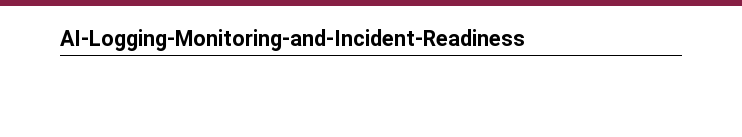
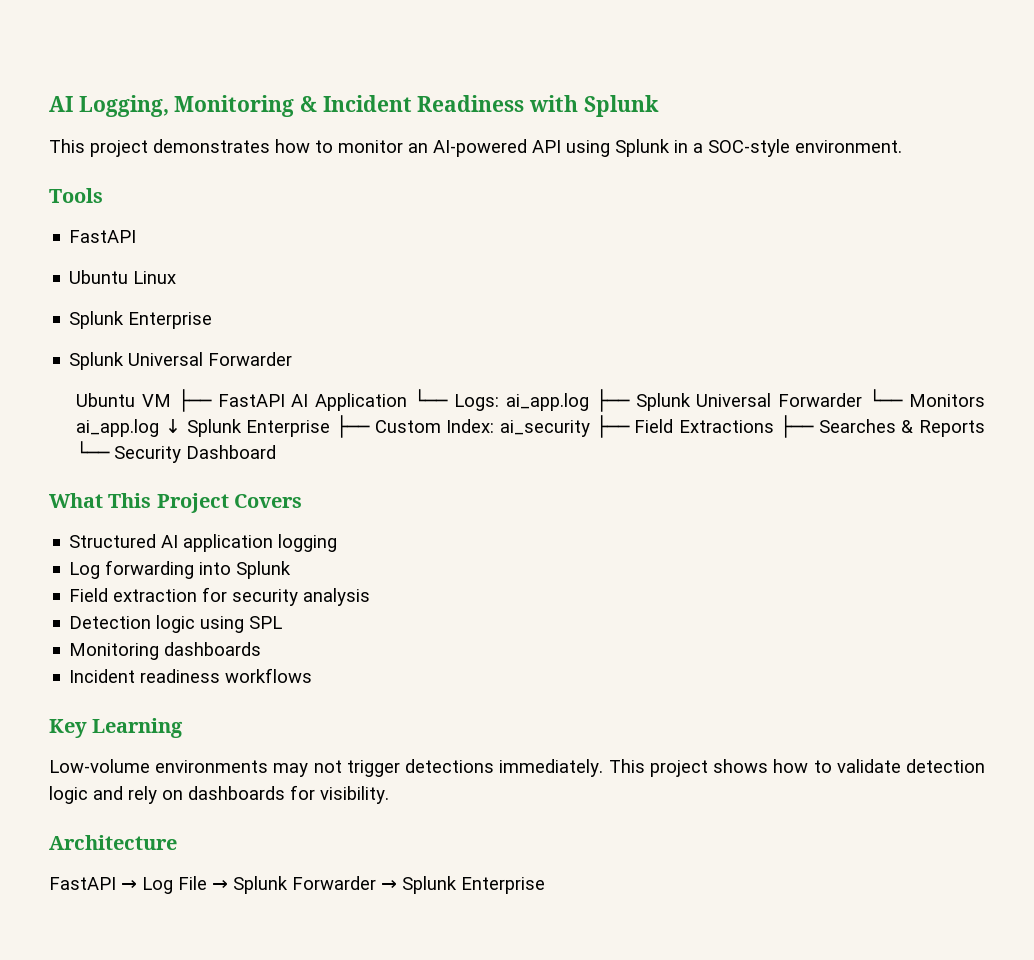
- AI-Logging-Monitoring-and-Incident-Readiness
+ AI Logging, Monitoring & Incident Readiness with Splunk
+ This project demonstrates how to monitor an AI-powered API using Splunk in a SOC-style environment.
+ Tools
+ FastAPI
+ Ubuntu Linux
+ Splunk Enterprise
+ Splunk Universal Forwarder
+ Ubuntu VM ├── FastAPI AI Application └── Logs: ai_app.log ├── Splunk Universal Forwarder └── Monitors ai_app.log ↓ Splunk Enterprise ├── Custom Index: ai_security ├── Field Extractions ├── Searches & Reports └── Security Dashboard
+ What This Project Covers
+ Structured AI application logging
+ Log forwarding into Splunk
+ Field extraction for security analysis
+ Detection logic using SPL
+ Monitoring dashboards
+ Incident readiness workflows
+ Key Learning
+ Low-volume environments may not trigger detections immediately. This project shows how to validate detection logic and rely on dashboards for visibility.
+ Architecture
+ FastAPI → Log File → Splunk Forwarder → Splunk Enterprise

